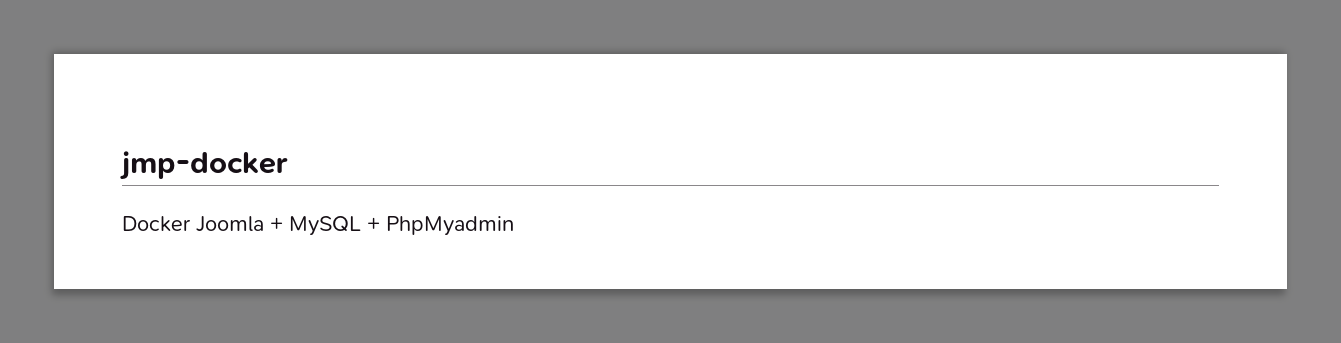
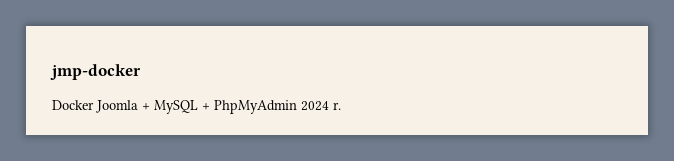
- Docker Joomla + MySQL + PhpMyadmin
+ Docker Joomla + MySQL + PhpMyAdmin 2024 r.

